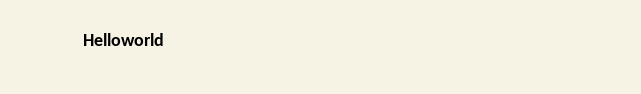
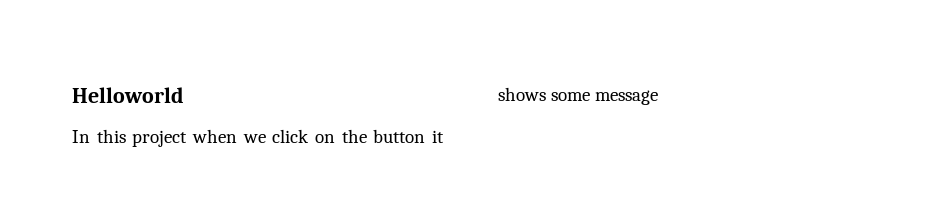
+ In this project when we click on the button it shows some message

